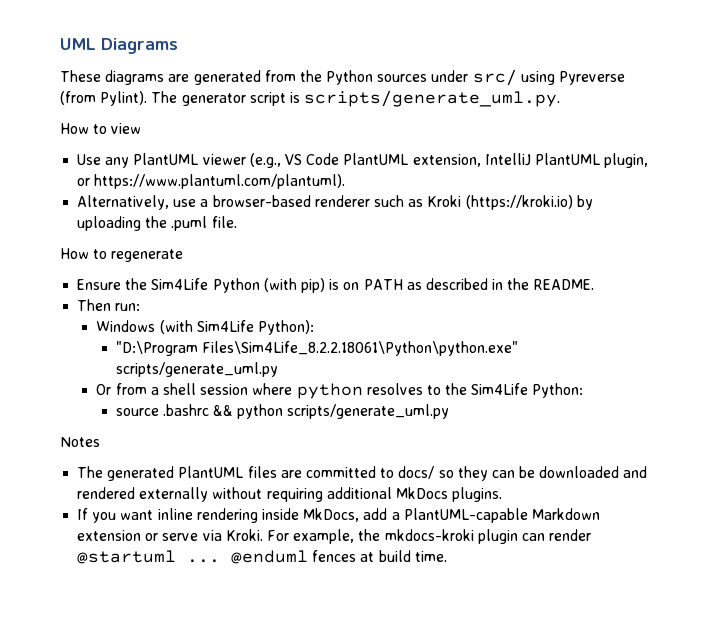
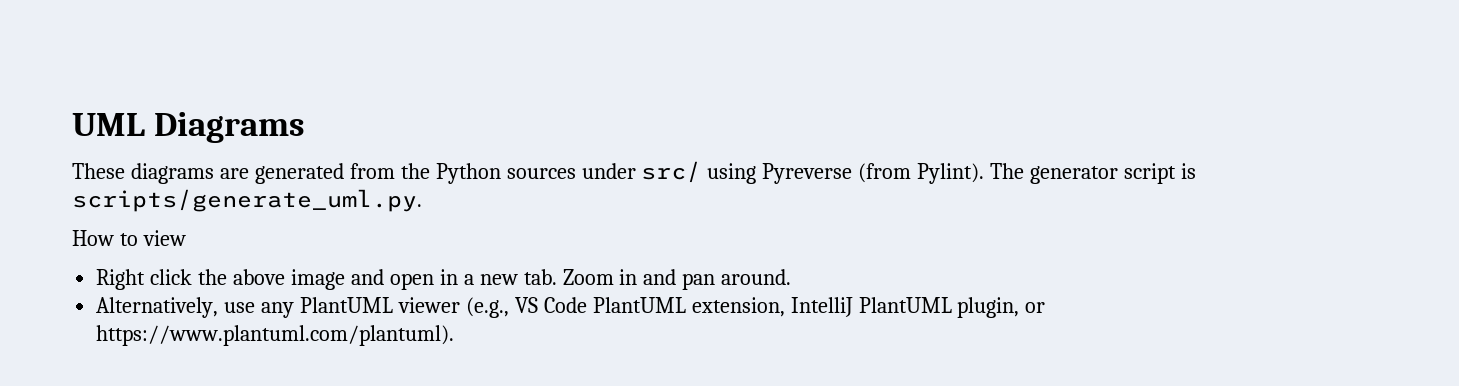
- Use any PlantUML viewer (e.g., VS Code PlantUML extension, IntelliJ PlantUML plugin, or https://www.plantuml.com/plantuml).
+ Right click the above image and open in a new tab. Zoom in and pan around.
+ Alternatively, use any PlantUML viewer (e.g., VS Code PlantUML extension, IntelliJ PlantUML plugin, or https://www.plantuml.com/plantuml).
- Alternatively, use a browser-based renderer such as Kroki (https://kroki.io) by uploading the .puml file.
- How to regenerate
- Ensure the Sim4Life Python (with pip) is on PATH as described in the README.
- Then run:
- Windows (with Sim4Life Python):
- "D:\Program Files\Sim4Life_8.2.2.18061\Python\python.exe" scripts/generate_uml.py
- Or from a shell session where python resolves to the Sim4Life Python:
- source .bashrc && python scripts/generate_uml.py
- Notes
- The generated PlantUML files are committed to docs/ so they can be downloaded and rendered externally without requiring additional MkDocs plugins.
- If you want inline rendering inside MkDocs, add a PlantUML-capable Markdown extension or serve via Kroki. For example, the mkdocs-kroki plugin can render @startuml ... @enduml fences at build time.

